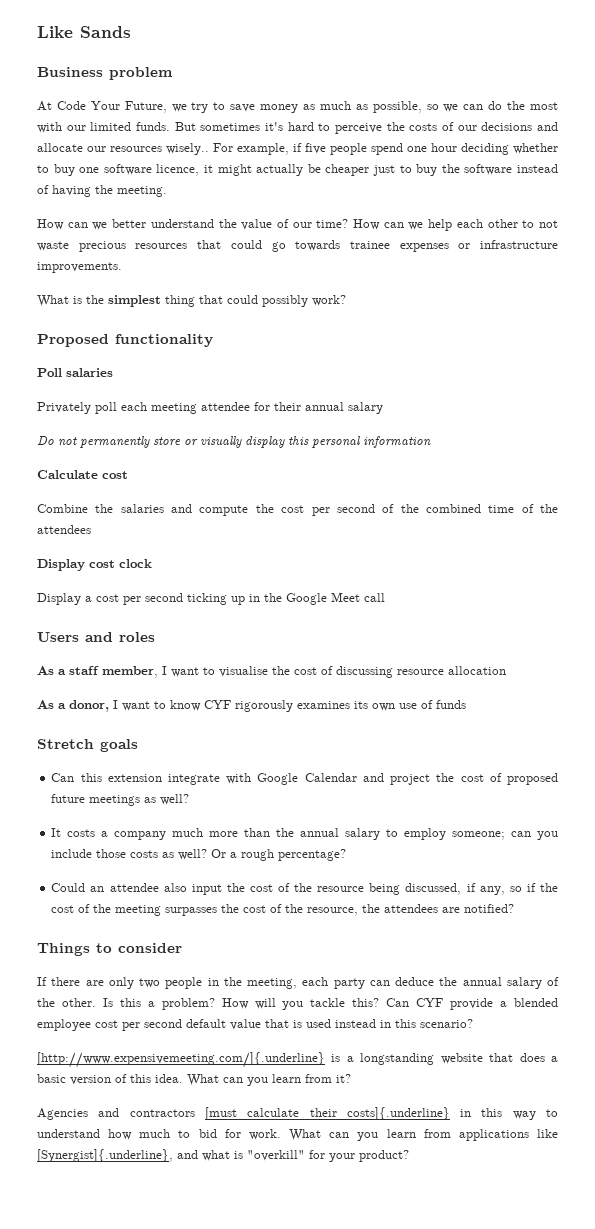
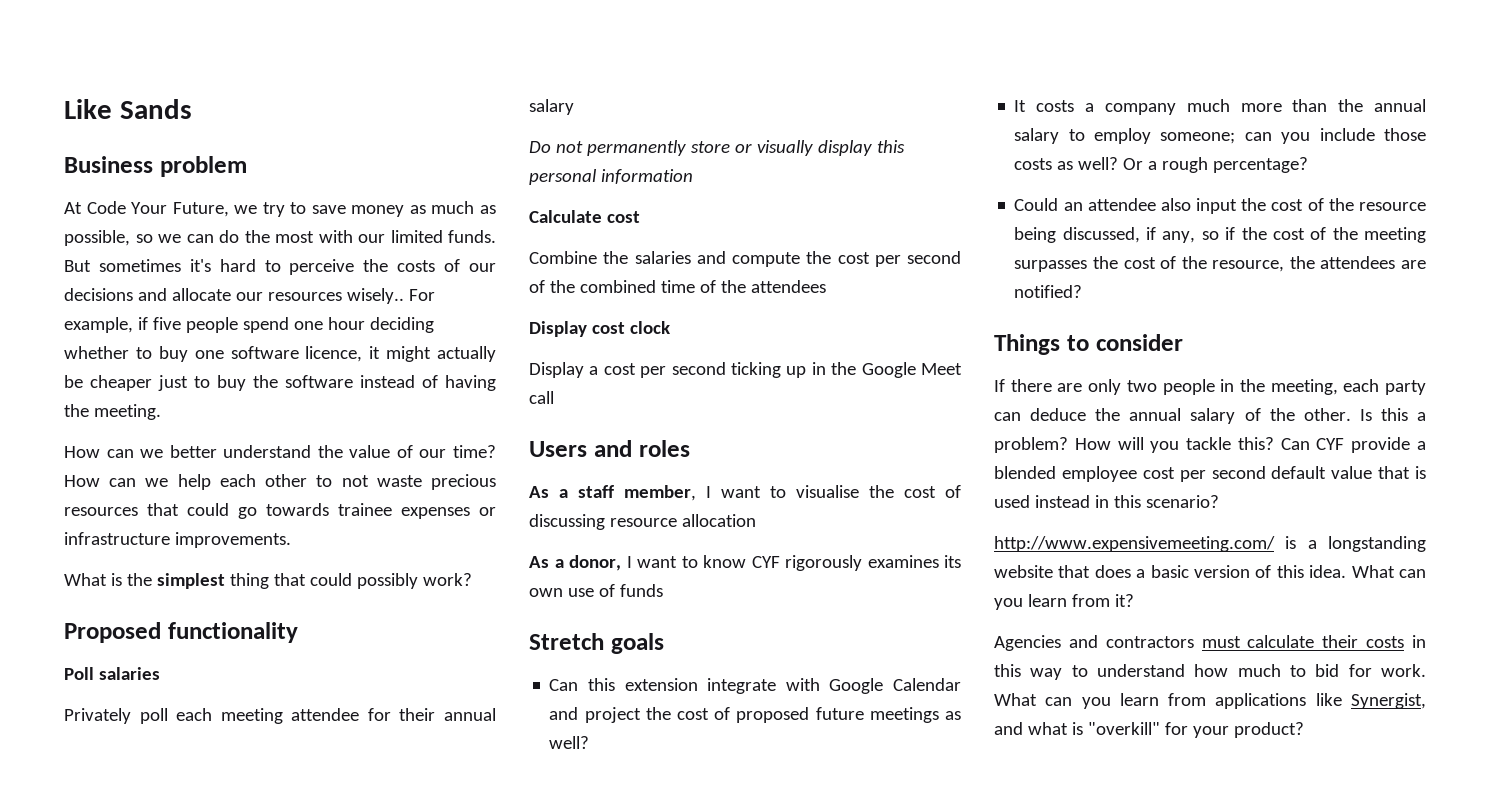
- [http://www.expensivemeeting.com/]{.underline} is a longstanding website that does a basic version of this idea.
+ http://www.expensivemeeting.com/ is a longstanding website that does a basic version of this idea.
- Agencies and contractors [must calculate their costs]{.underline} in this way to understand how much to bid for work.
+ Agencies and contractors must calculate their costs in this way to understand how much to bid for work.
- What can you learn from applications like [Synergist]{.underline}, and what is "overkill" for your product?
+ What can you learn from applications like Synergist, and what is "overkill" for your product?

